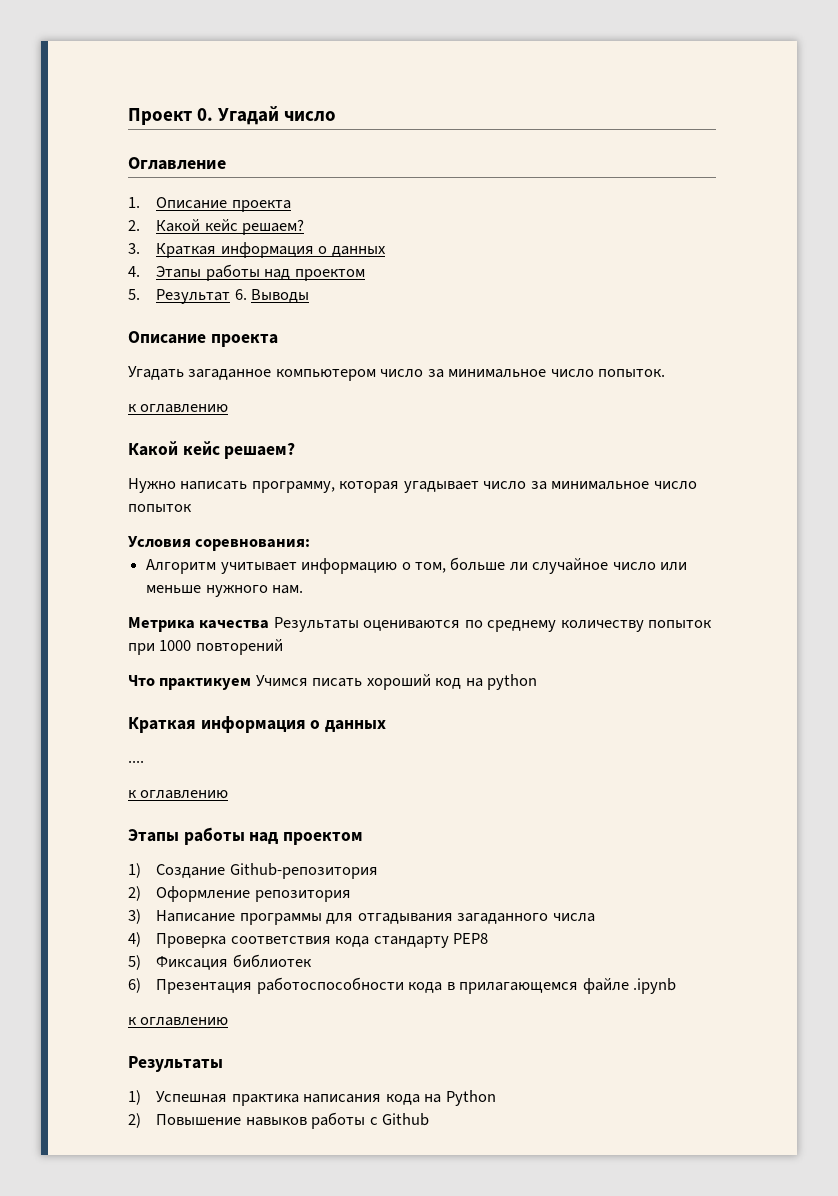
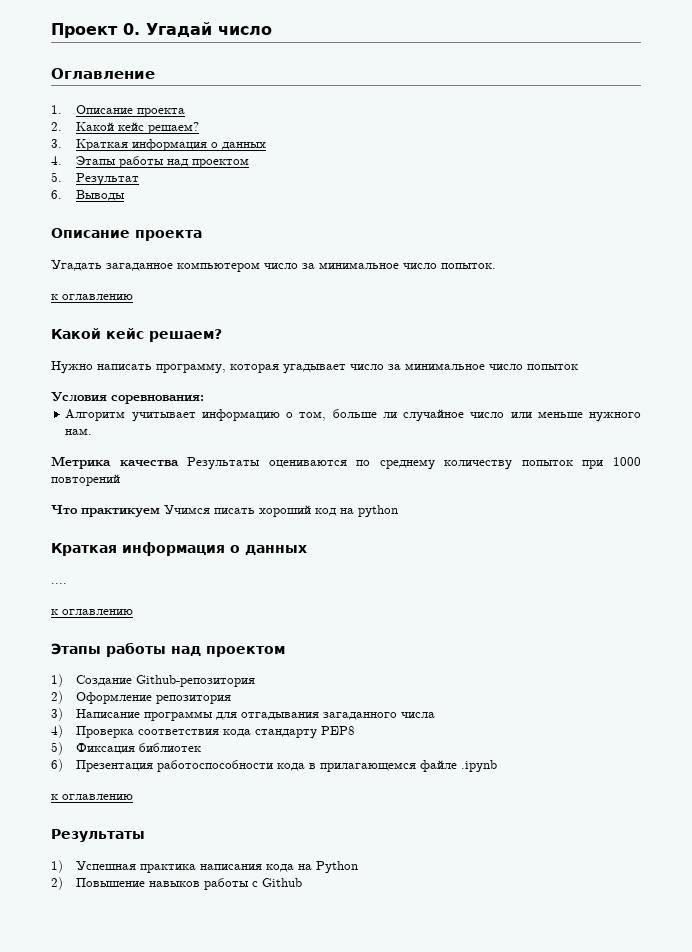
- 5. Результат 6. Выводы
+ 5. Результат
+ 6. Выводы

